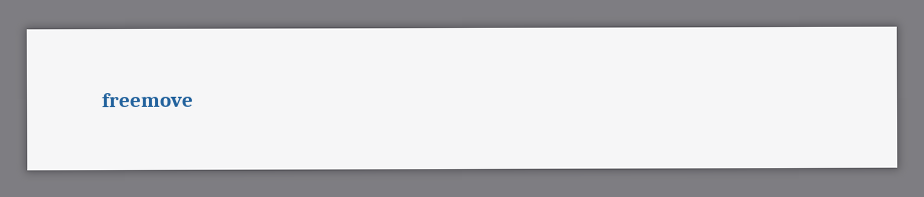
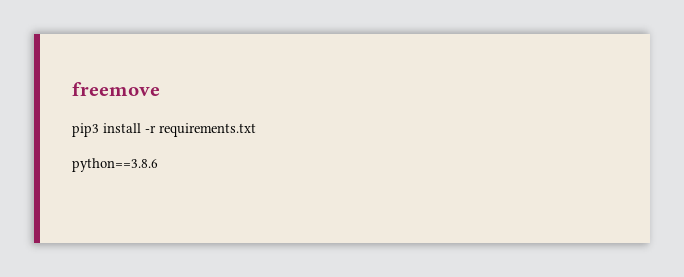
+ pip3 install -r requirements.txt
+ python==3.8.6

